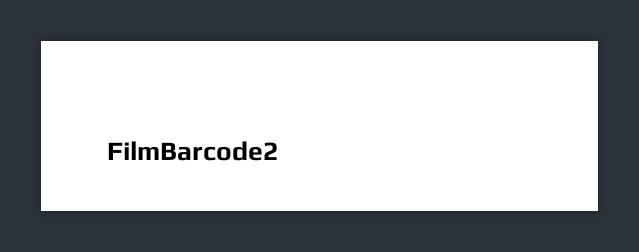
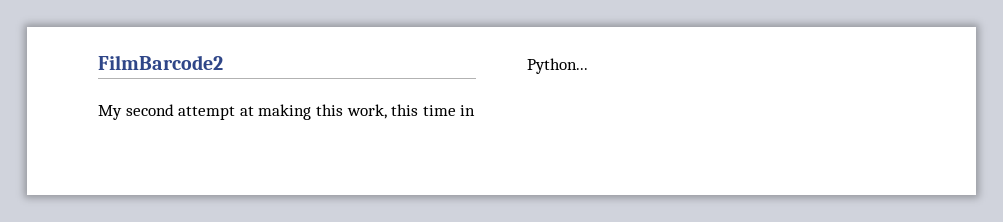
+ My second attempt at making this work, this time in Python...

